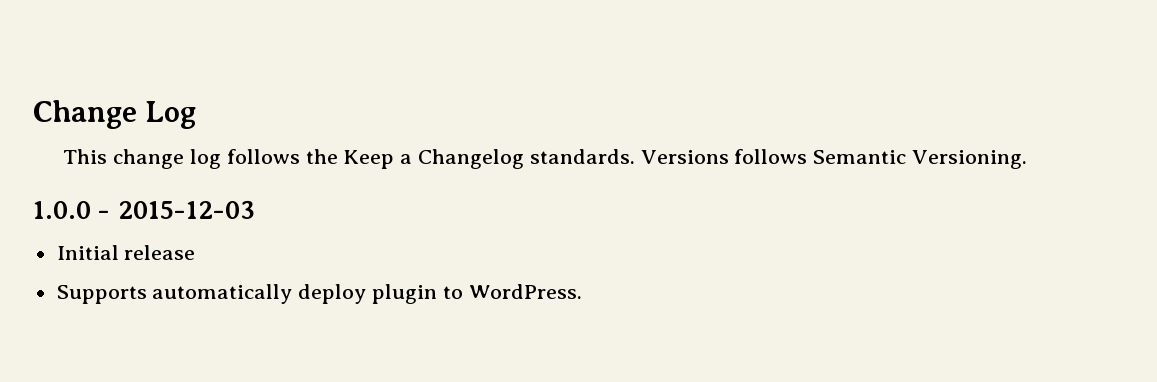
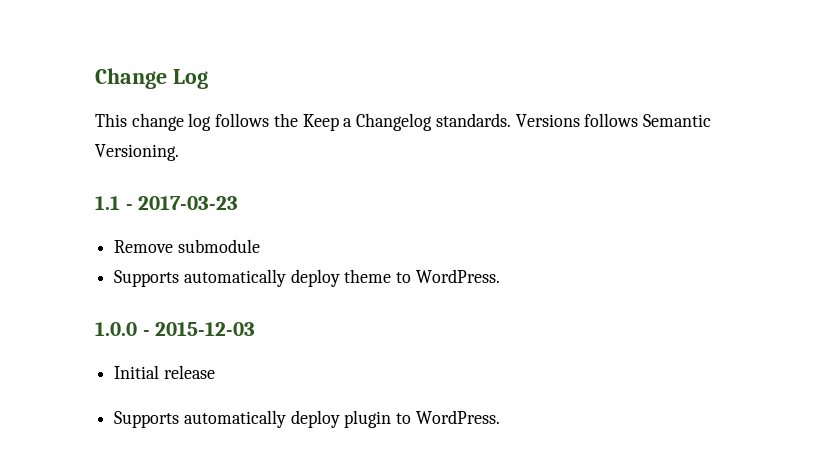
+ 1.1 - 2017-03-23
+ Remove submodule
+ Supports automatically deploy theme to WordPress.

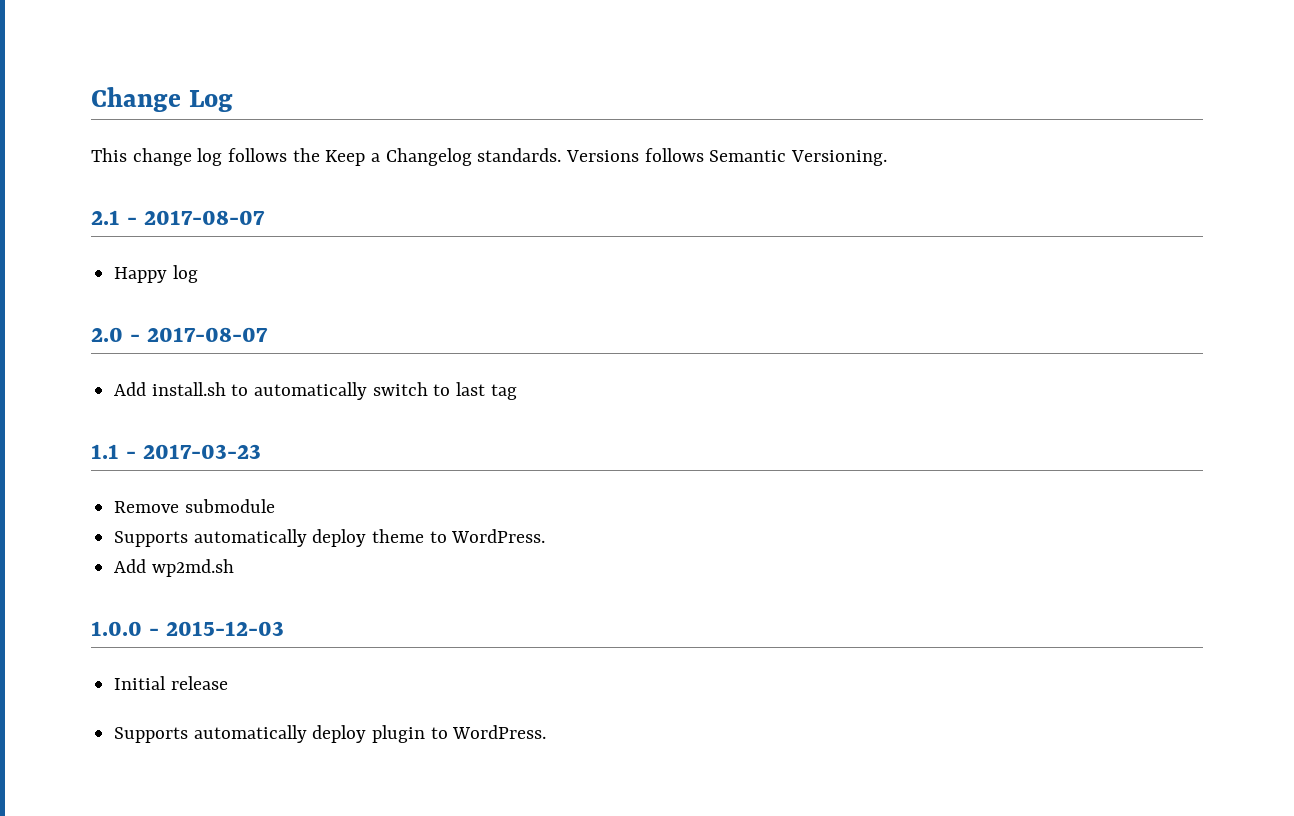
+ 2.1 - 2017-08-07
+ Happy log
+ 2.0 - 2017-08-07
+ Add install.sh to automatically switch to last tag
+ Add wp2md.sh

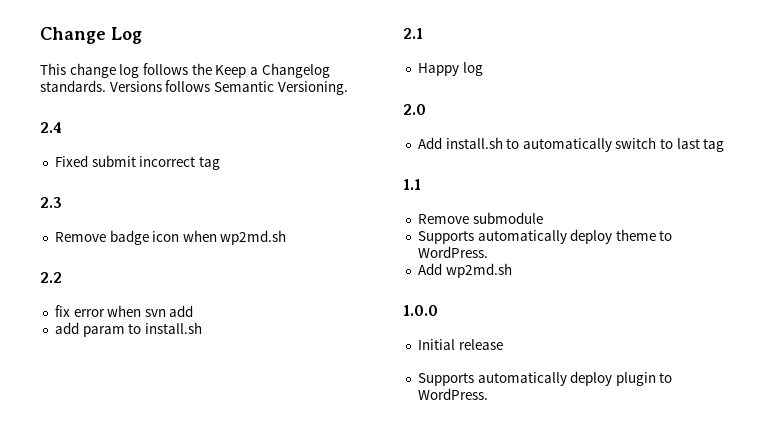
+ 2.4
+ Fixed submit incorrect tag
+ 2.3
+ Remove badge icon when wp2md.sh
+ 2.2
+ fix error when svn add
+ add param to install.sh
- 2.1 - 2017-08-07
+ 2.1
- 2.0 - 2017-08-07
+ 2.0
- 1.1 - 2017-03-23
+ 1.1
- 1.0.0 - 2015-12-03
+ 1.0.0

